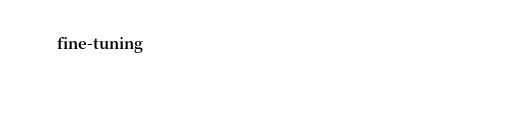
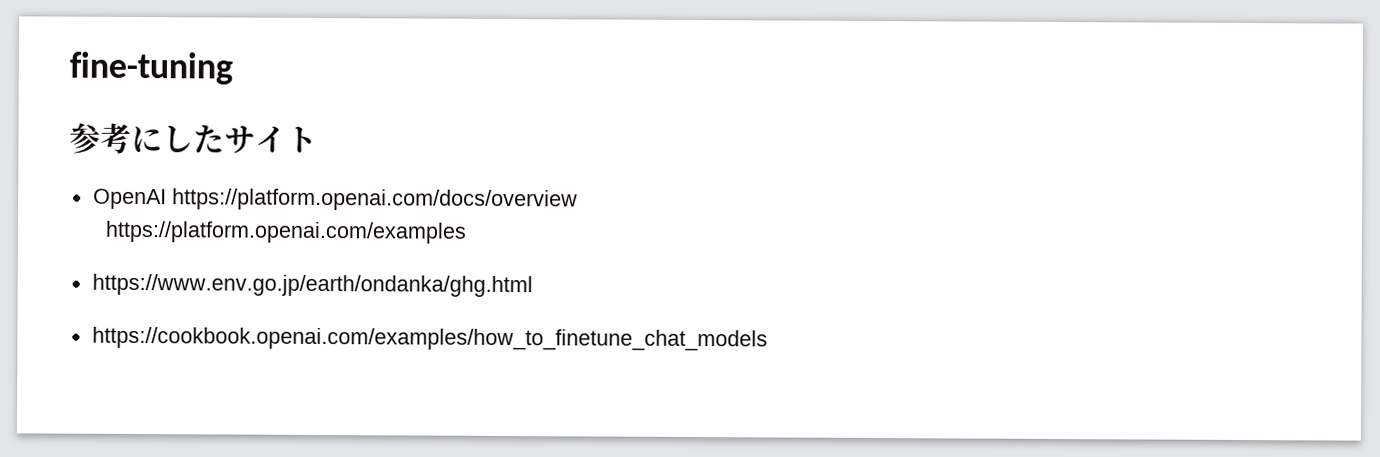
+ 参考にしたサイト
+ OpenAI https://platform.openai.com/docs/overview
+ https://platform.openai.com/examples
+ https://www.env.go.jp/earth/ondanka/ghg.html
+ https://cookbook.openai.com/examples/how_to_finetune_chat_models

